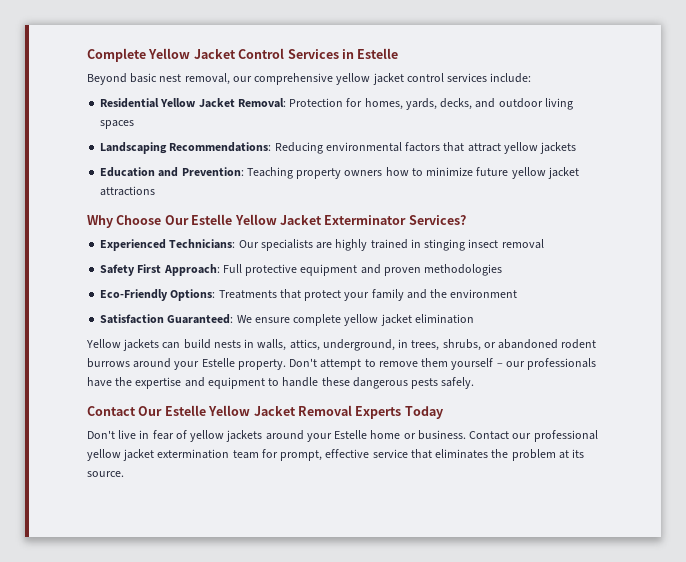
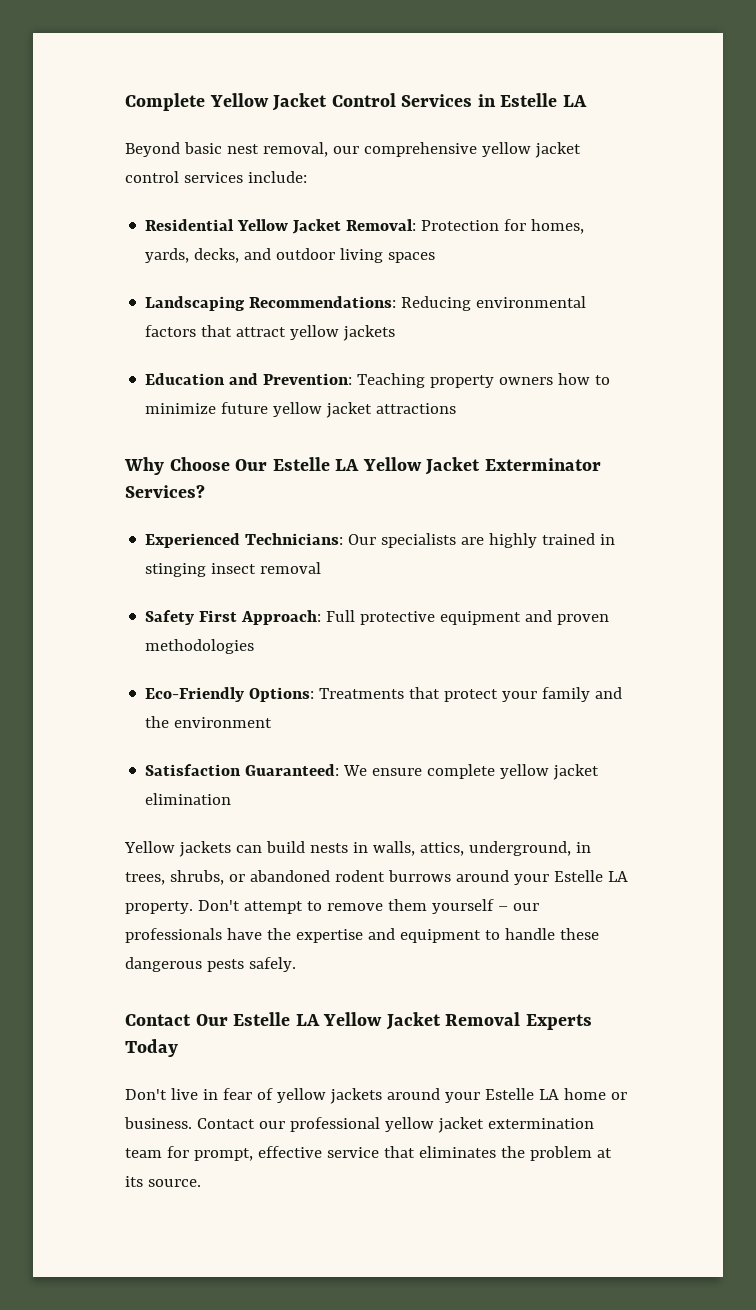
- Complete Yellow Jacket Control Services in Estelle
+ Complete Yellow Jacket Control Services in Estelle LA
- Why Choose Our Estelle Yellow Jacket Exterminator Services?
+ Why Choose Our Estelle LA Yellow Jacket Exterminator Services?
- Yellow jackets can build nests in walls, attics, underground, in trees, shrubs, or abandoned rodent burrows around your Estelle property.
+ Yellow jackets can build nests in walls, attics, underground, in trees, shrubs, or abandoned rodent burrows around your Estelle LA property.
- Contact Our Estelle Yellow Jacket Removal Experts Today
+ Contact Our Estelle LA Yellow Jacket Removal Experts Today
- Don't live in fear of yellow jackets around your Estelle home or business.
+ Don't live in fear of yellow jackets around your Estelle LA home or business.

